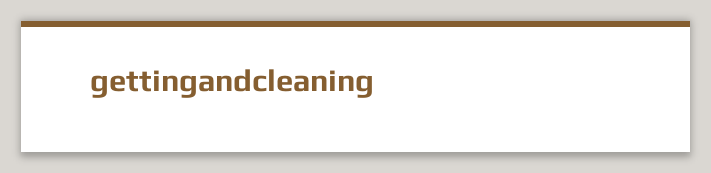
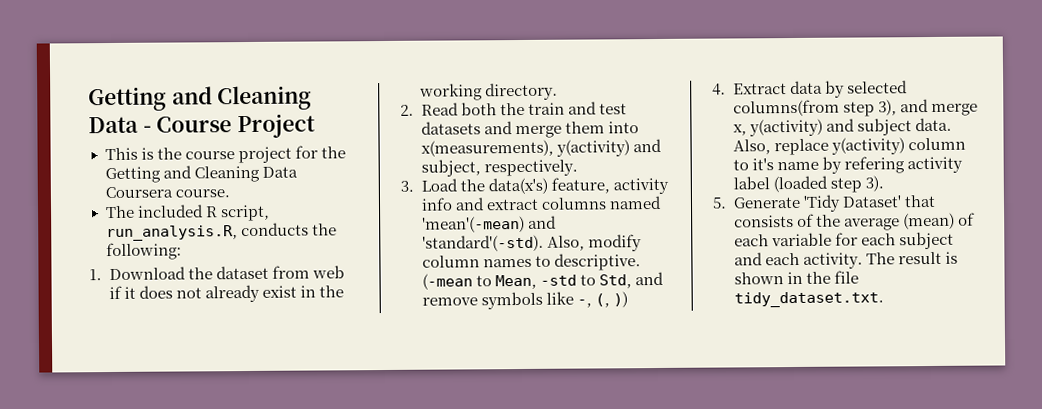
- gettingandcleaning
+ Getting and Cleaning Data - Course Project
+ This is the course project for the Getting and Cleaning Data Coursera course.
+ The included R script, run_analysis.R, conducts the following:
+ 1. Download the dataset from web if it does not already exist in the working directory.
+ 2. Read both the train and test datasets and merge them into x(measurements), y(activity) and subject, respectively.
+ 3. Load the data(x's) feature, activity info and extract columns named 'mean'(-mean) and 'standard'(-std). Also, modify column names to descriptive. (-mean to Mean, -std to Std, and remove symbols like -, (, ))
+ 4. Extract data by selected columns(from step 3), and merge x, y(activity) and subject data. Also, replace y(activity) column to it's name by refering activity label (loaded step 3).
+ 5. Generate 'Tidy Dataset' that consists of the average (mean) of each variable for each subject and each activity. The result is shown in the file tidy_dataset.txt.

